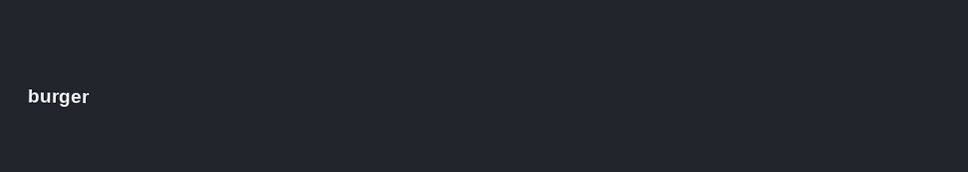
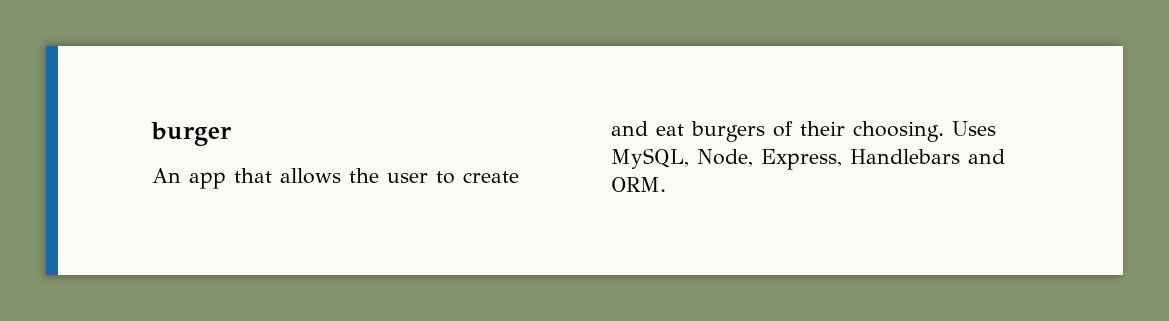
+ An app that allows the user to create and eat burgers of their choosing. Uses MySQL, Node, Express, Handlebars and ORM.

